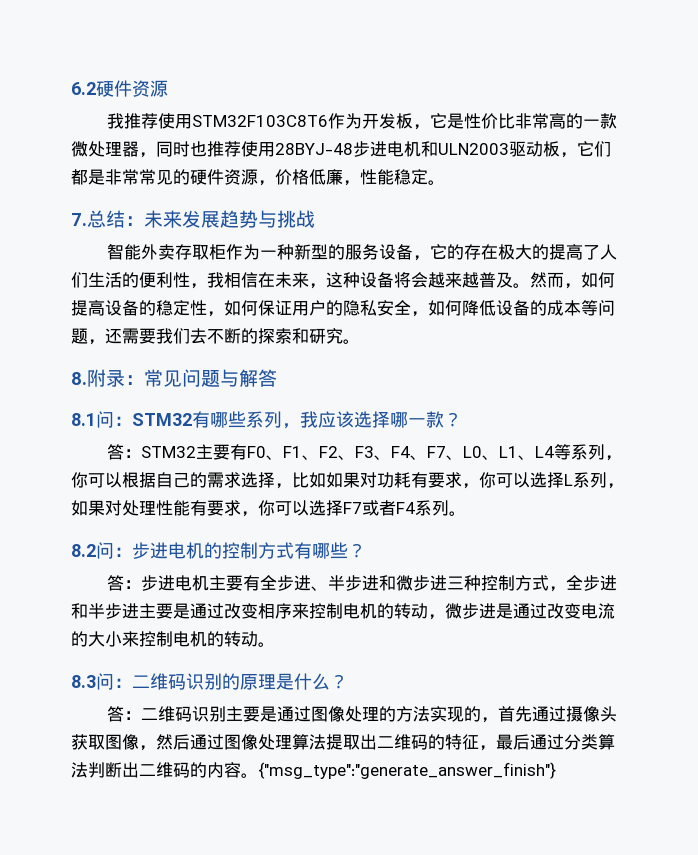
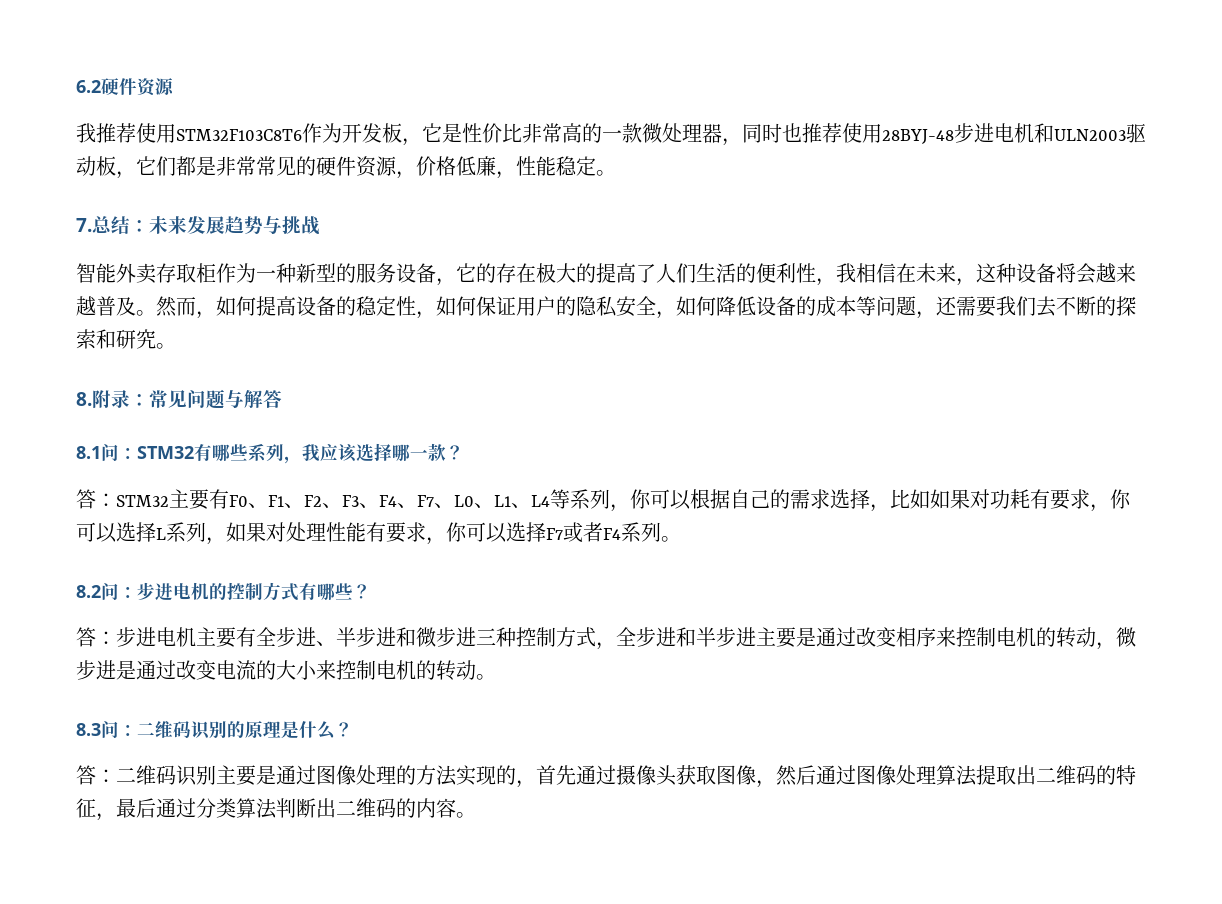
- {"msg_type":"generate_answer_finish"}

